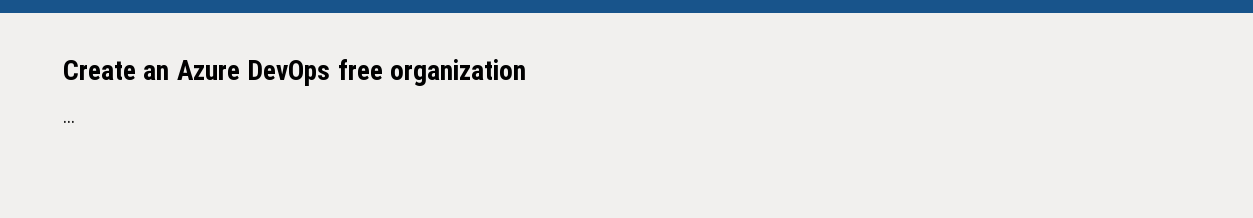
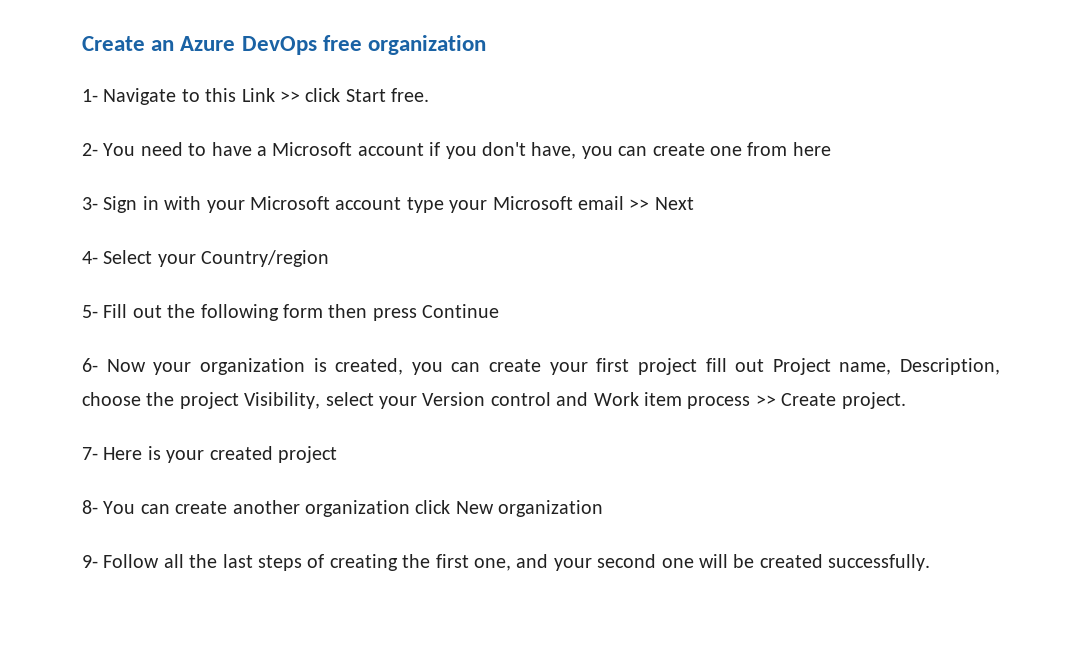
- ...
+ 1- Navigate to this Link >> click Start free.
+ 2- You need to have a Microsoft account if you don't have, you can create one from here
+ 3- Sign in with your Microsoft account type your Microsoft email >> Next
+ 4- Select your Country/region
+ 5- Fill out the following form then press Continue
+ 6- Now your organization is created, you can create your first project fill out Project name, Description, choose the project Visibility, select your Version control and Work item process >> Create project.
+ 7- Here is your created project
+ 8- You can create another organization click New organization
+ 9- Follow all the last steps of creating the first one, and your second one will be created successfully.

